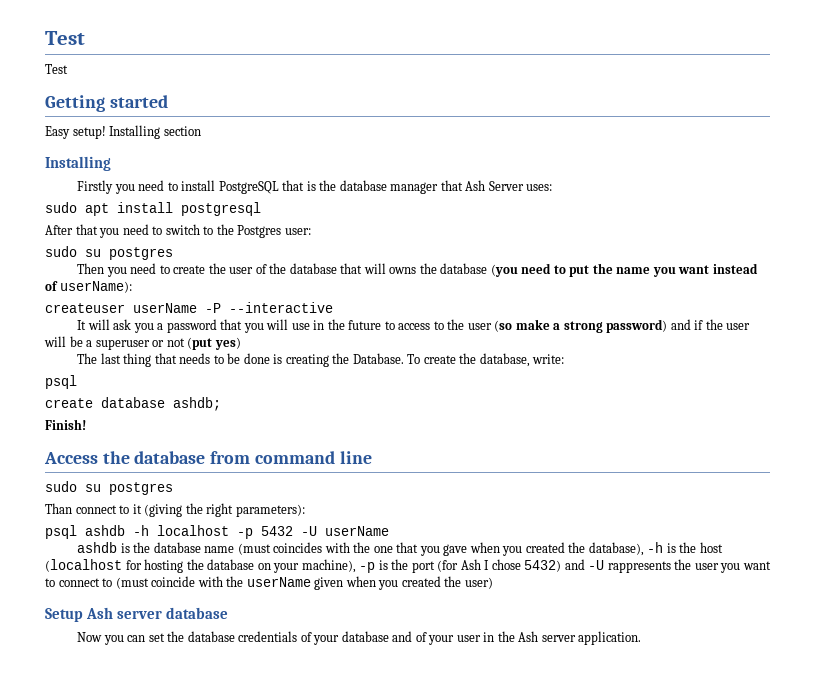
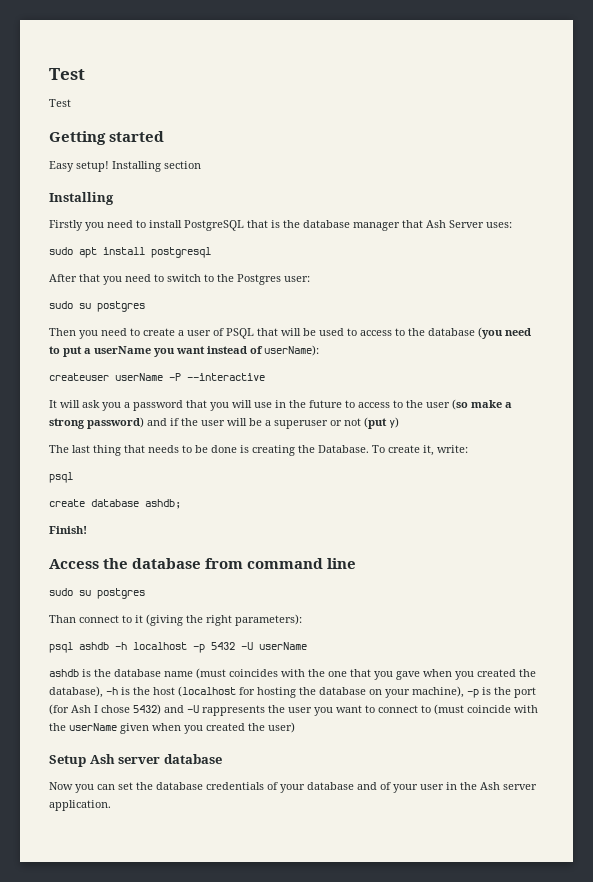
- Then you need to create the user of the database that will owns the database (you need to put the name you want instead of userName):
+ Then you need to create a user of PSQL that will be used to access to the database (you need to put a userName you want instead of userName):
- It will ask you a password that you will use in the future to access to the user (so make a strong password) and if the user will be a superuser or not (put yes)
+ It will ask you a password that you will use in the future to access to the user (so make a strong password) and if the user will be a superuser or not (put y)
- To create the database, write:
+ To create it, write:

